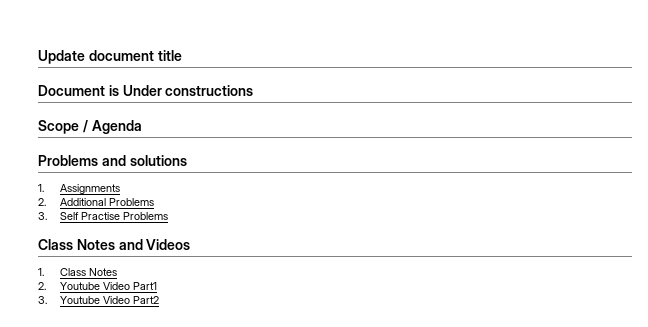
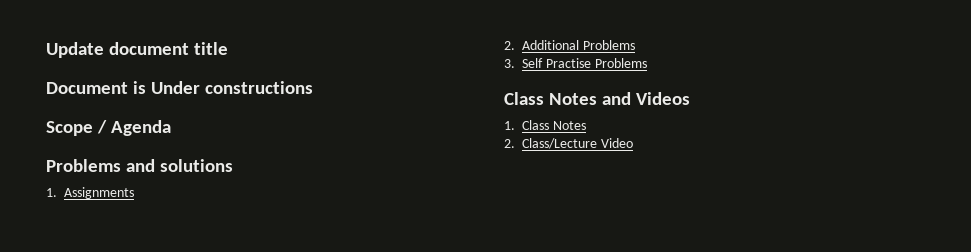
- 2. Youtube Video Part1
- 3. Youtube Video Part2
+ 2. Class/Lecture Video

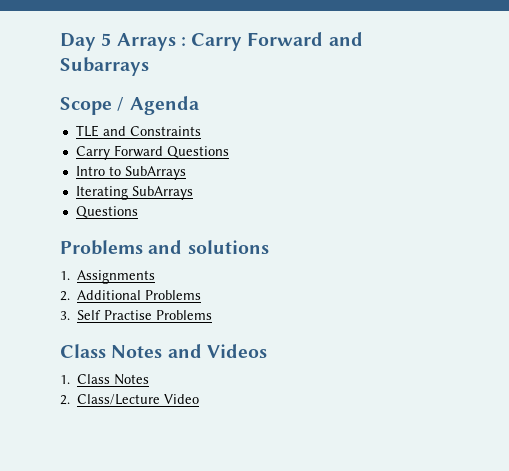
- Update document title
- Document is Under constructions
+ Day 5 Arrays : Carry Forward and Subarrays
  Scope / Agenda
+ TLE and Constraints
+ Carry Forward Questions
+ Intro to SubArrays
+ Iterating SubArrays
+ Questions

